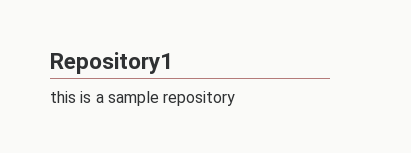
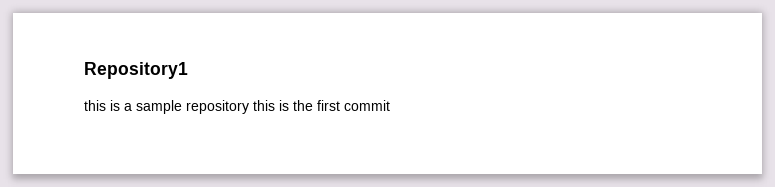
- this is a sample repository
+ this is a sample repository this is the first commit

